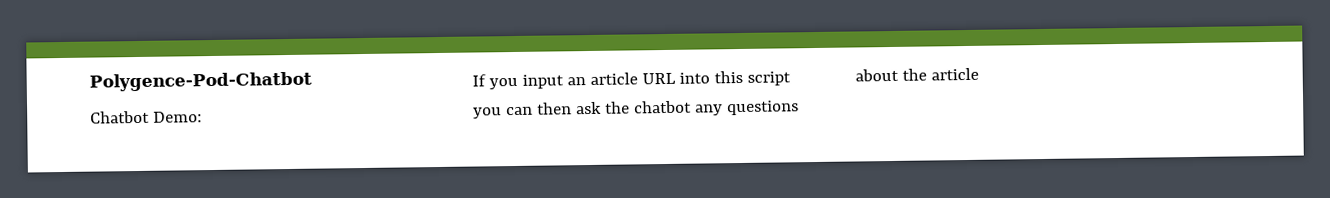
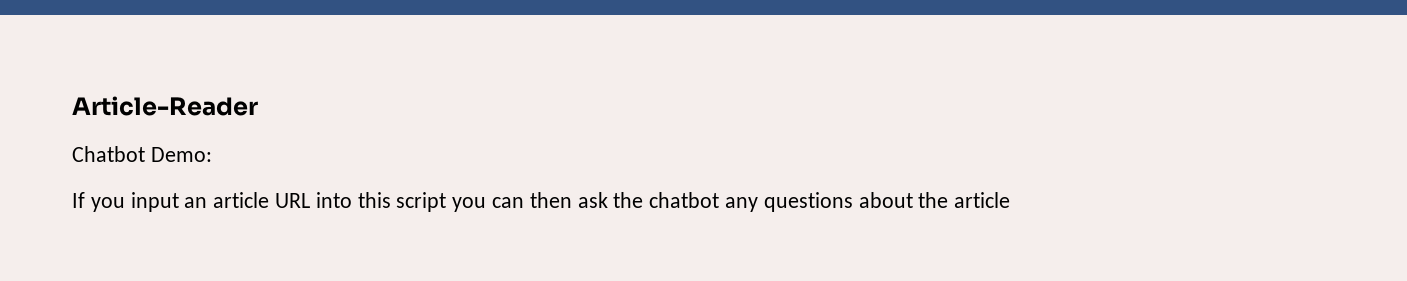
- Polygence-Pod-Chatbot
+ Article-Reader

